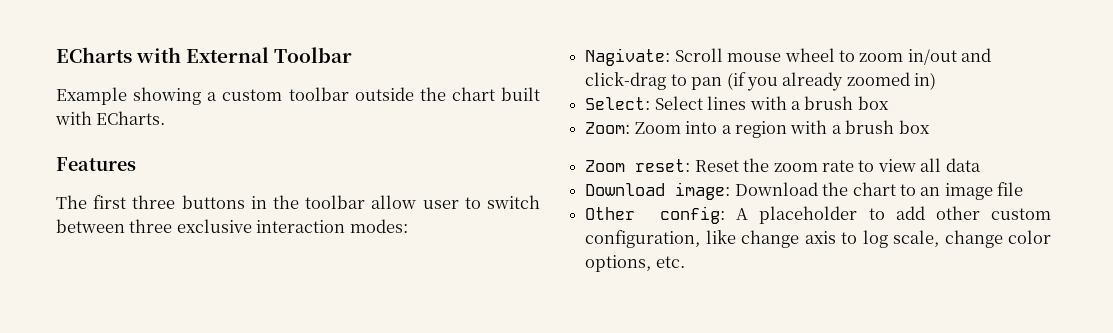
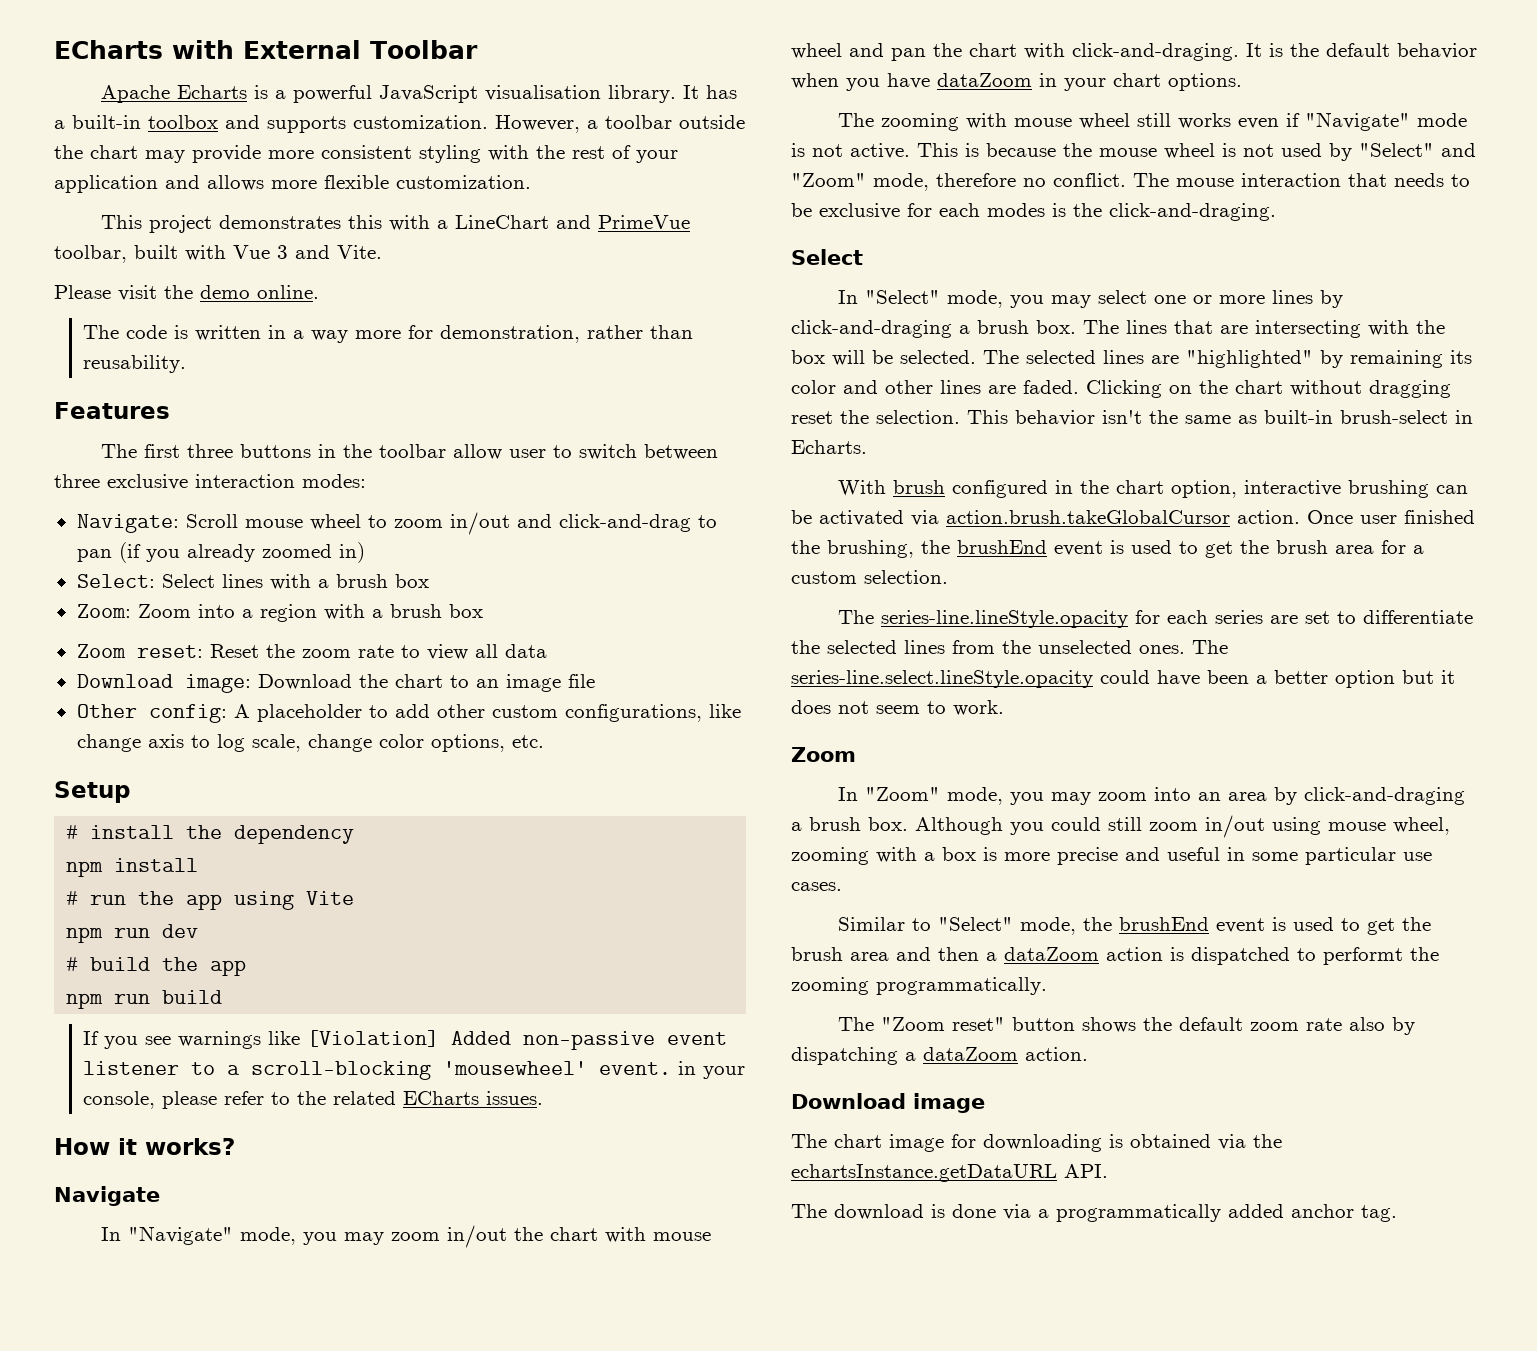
- Example showing a custom toolbar outside the chart built with ECharts.
+ Apache Echarts is a powerful JavaScript visualisation library. It has a built-in toolbox and supports customization. However, a toolbar outside the chart may provide more consistent styling with the rest of your application and allows more flexible customization.
+ This project demonstrates this with a LineChart and PrimeVue toolbar, built with Vue 3 and Vite.
+ Please visit the demo online.
+ The code is written in a way more for demonstration, rather than reusability.
- Nagivate: Scroll mouse wheel to zoom in/out and click-drag to pan (if you already zoomed in)
+ Navigate: Scroll mouse wheel to zoom in/out and click-and-drag to pan (if you already zoomed in)
- Other config: A placeholder to add other custom configuration, like change axis to log scale, change color options, etc.
+ Other config: A placeholder to add other custom configurations, like change axis to log scale, change color options, etc.
+ Setup
+ # install the dependency
+ npm install
+ # run the app using Vite
+ npm run dev
+ # build the app
+ npm run build
+ If you see warnings like [Violation] Added non-passive event listener to a scroll-blocking 'mousewheel' event. in your console, please refer to the related ECharts issues.
+ How it works?
+ Navigate
+ In "Navigate" mode, you may zoom in/out the chart with mouse wheel and pan the chart with click-and-draging. It is the default behavior when you have dataZoom in your chart options.
+ The zooming with mouse wheel still works even if "Navigate" mode is not active. This is because the mouse wheel is not used by "Select" and "Zoom" mode, therefore no conflict. The mouse interaction that needs to be exclusive for each modes is the click-and-draging.
+ Select
+ In "Select" mode, you may select one or more lines by click-and-draging a brush box. The lines that are intersecting with the box will be selected. The selected lines are "highlighted" by remaining its color and other lines are faded. Clicking on the chart without dragging reset the selection. This behavior isn't the same as built-in brush-select in Echarts.
+ With brush configured in the chart option, interactive brushing can be activated via action.brush.takeGlobalCursor action. Once user finished the brushing, the brushEnd event is used to get the brush area for a custom selection.
+ The series-line.lineStyle.opacity for each series are set to differentiate the selected lines from the unselected ones. The series-line.select.lineStyle.opacity could have been a better option but it does not seem to work.
+ Zoom
+ In "Zoom" mode, you may zoom into an area by click-and-draging a brush box. Although you could still zoom in/out using mouse wheel, zooming with a box is more precise and useful in some particular use cases.
+ Similar to "Select" mode, the brushEnd event is used to get the brush area and then a dataZoom action is dispatched to performt the zooming programmatically.
+ The "Zoom reset" button shows the default zoom rate also by dispatching a dataZoom action.
+ Download image
+ The chart image for downloading is obtained via the echartsInstance.getDataURL API.
+ The download is done via a programmatically added anchor tag.

